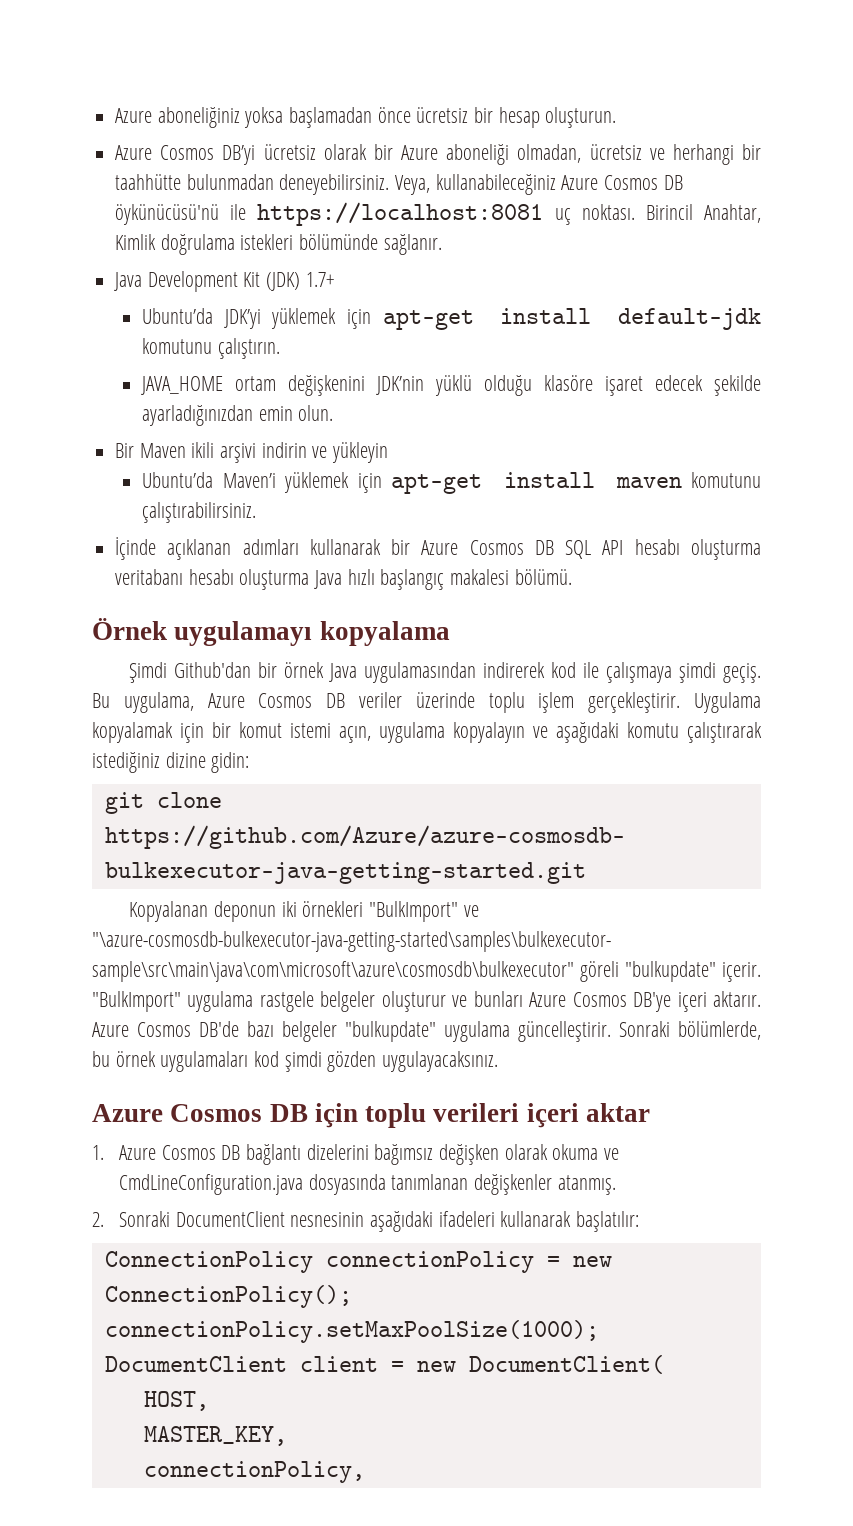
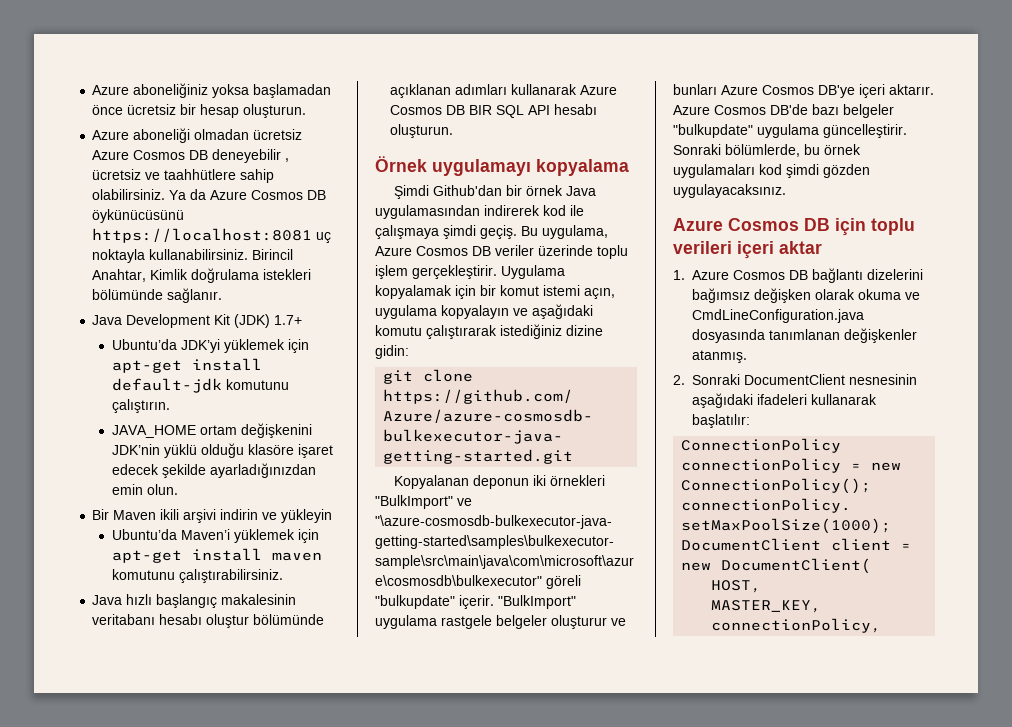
- Azure Cosmos DB’yi ücretsiz olarak bir Azure aboneliği olmadan, ücretsiz ve herhangi bir taahhütte bulunmadan deneyebilirsiniz. Veya, kullanabileceğiniz Azure Cosmos DB öykünücüsü'nü ile https://localhost:8081 uç noktası.
+ Azure aboneliği olmadan ücretsiz Azure Cosmos DB deneyebilir , ücretsiz ve taahhütlere sahip olabilirsiniz. Ya da Azure Cosmos DB öykünücüsünü https://localhost:8081 uç noktayla kullanabilirsiniz.
- İçinde açıklanan adımları kullanarak bir Azure Cosmos DB SQL API hesabı oluşturma veritabanı hesabı oluşturma Java hızlı başlangıç makalesi bölümü.
+ Java hızlı başlangıç makalesinin veritabanı hesabı oluştur bölümünde açıklanan adımları kullanarak Azure Cosmos DB BIR SQL API hesabı oluşturun.

